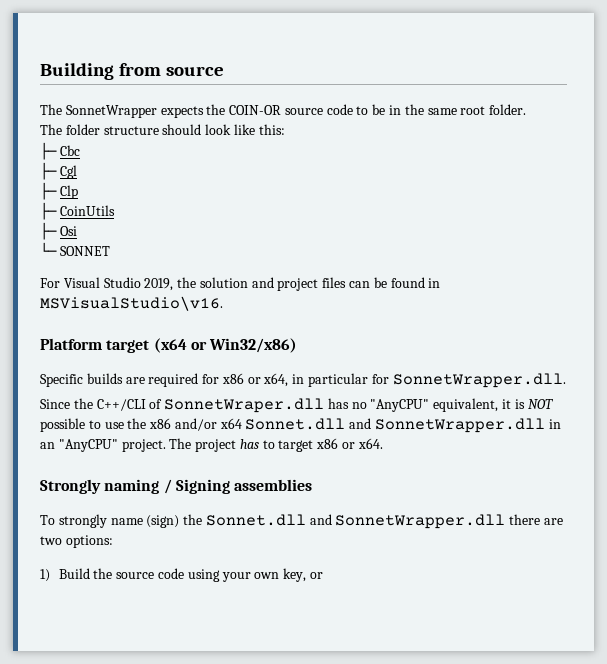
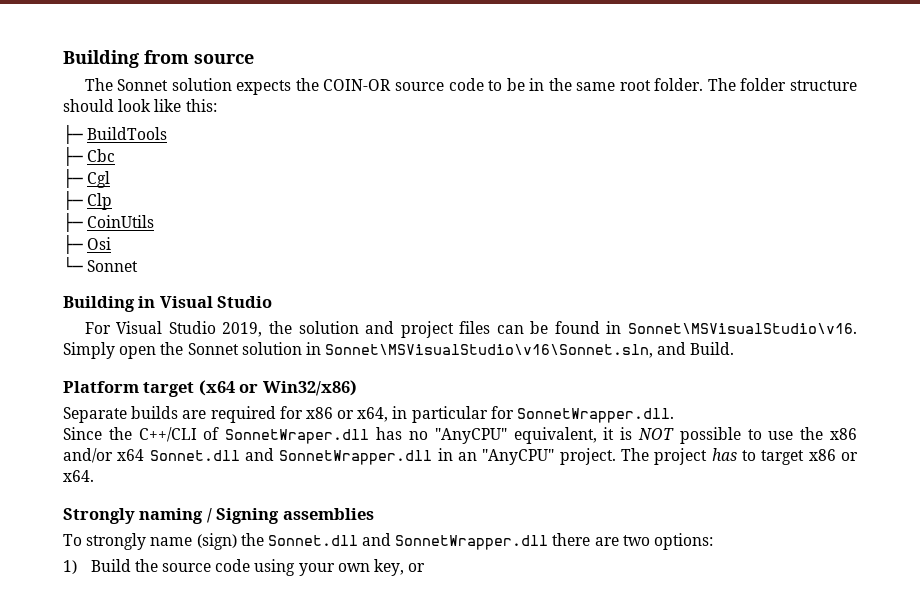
- The SonnetWrapper expects the COIN-OR source code to be in the same root folder.
- The folder structure should look like this:
+ The Sonnet solution expects the COIN-OR source code to be in the same root folder. The folder structure should look like this:
+ ├─ BuildTools
- └─ SONNET
+ └─ Sonnet
+ Building in Visual Studio
- For Visual Studio 2019, the solution and project files can be found in MSVisualStudio\v16.
+ For Visual Studio 2019, the solution and project files can be found in Sonnet\MSVisualStudio\v16. Simply open the Sonnet solution in Sonnet\MSVisualStudio\v16\Sonnet.sln, and Build.
- Specific builds are required for x86 or x64, in particular for SonnetWrapper.dll.
+ Separate builds are required for x86 or x64, in particular for SonnetWrapper.dll.

